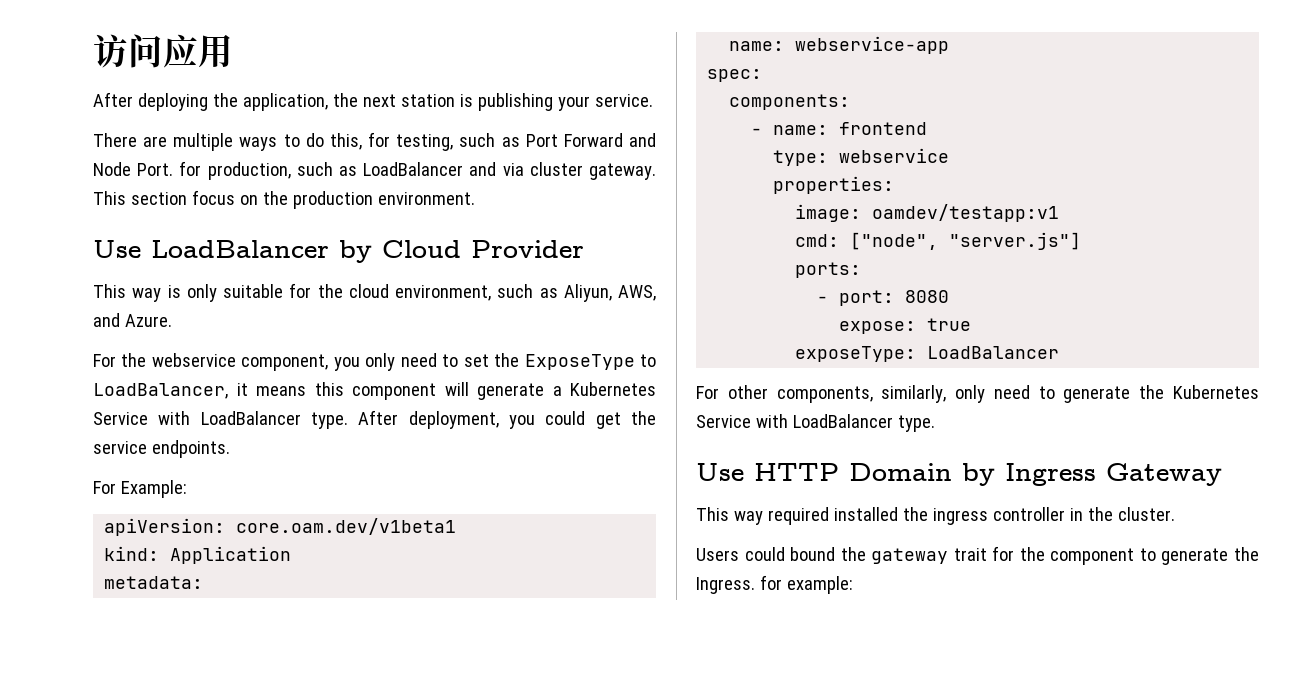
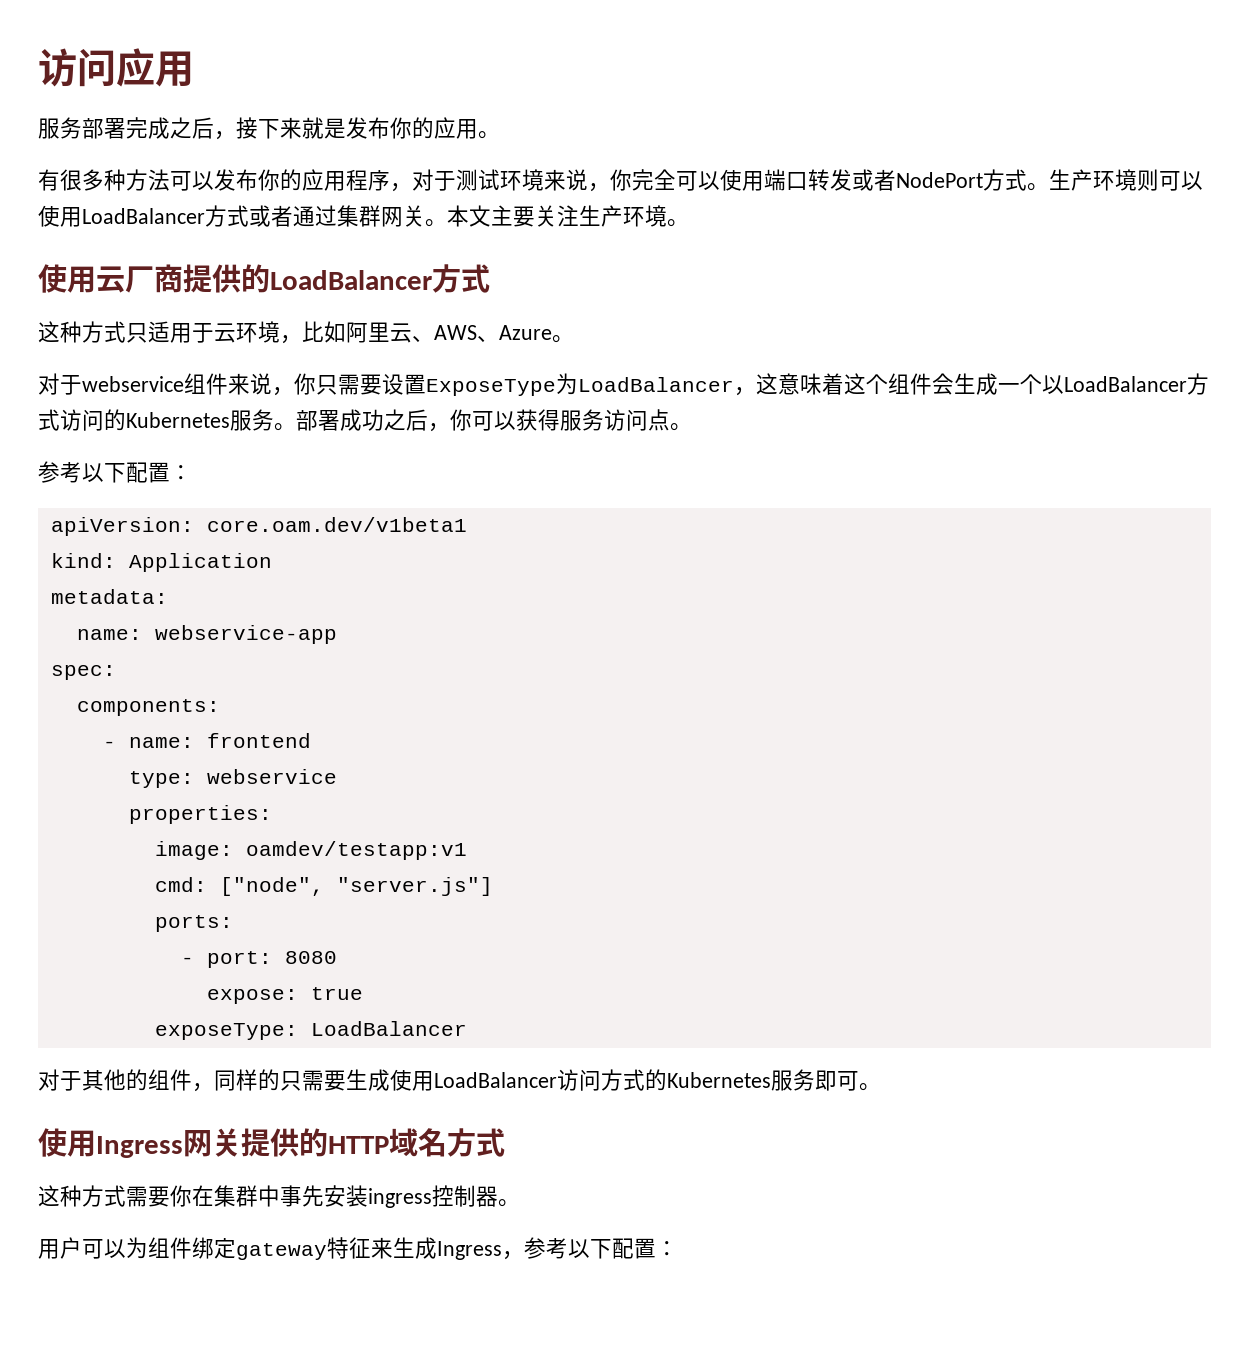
- After deploying the application, the next station is publishing your service.
- There are multiple ways to do this, for testing, such as Port Forward and Node Port. for production, such as LoadBalancer and via cluster gateway. This section focus on the production environment.
- Use LoadBalancer by Cloud Provider
- This way is only suitable for the cloud environment, such as Aliyun, AWS, and Azure.
- For the webservice component, you only need to set the ExposeType to LoadBalancer, it means this component will generate a Kubernetes Service with LoadBalancer type. After deployment, you could get the service endpoints.
- For Example:
+ 服务部署完成之后，接下来就是发布你的应用。
+ 有很多种方法可以发布你的应用程序，对于测试环境来说，你完全可以使用端口转发或者NodePort方式。生产环境则可以使用LoadBalancer方式或者通过集群网关。本文主要关注生产环境。
+ 使用云厂商提供的LoadBalancer方式
+ 这种方式只适用于云环境，比如阿里云、AWS、Azure。
+ 对于webservice组件来说，你只需要设置ExposeType为LoadBalancer，这意味着这个组件会生成一个以LoadBalancer方式访问的Kubernetes服务。部署成功之后，你可以获得服务访问点。
+ 参考以下配置：
- For other components, similarly, only need to generate the Kubernetes Service with LoadBalancer type.
- Use HTTP Domain by Ingress Gateway
- This way required installed the ingress controller in the cluster.
- Users could bound the gateway trait for the component to generate the Ingress. for example:
+ 对于其他的组件，同样的只需要生成使用LoadBalancer访问方式的Kubernetes服务即可。
+ 使用Ingress网关提供的HTTP域名方式
+ 这种方式需要你在集群中事先安装ingress控制器。
+ 用户可以为组件绑定gateway特征来生成Ingress，参考以下配置：

